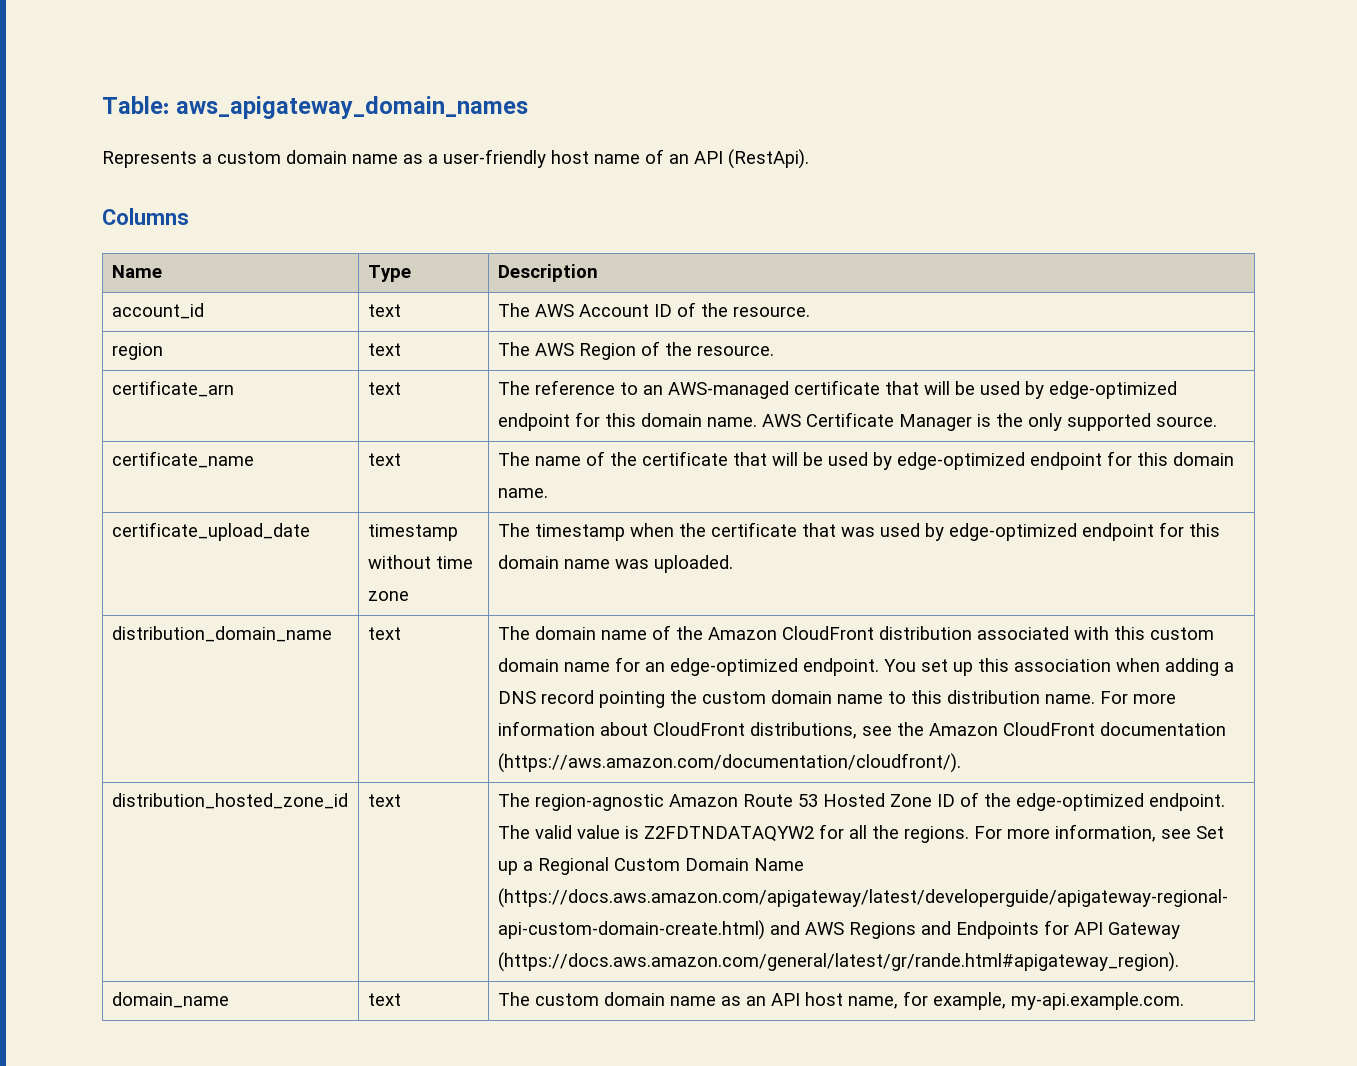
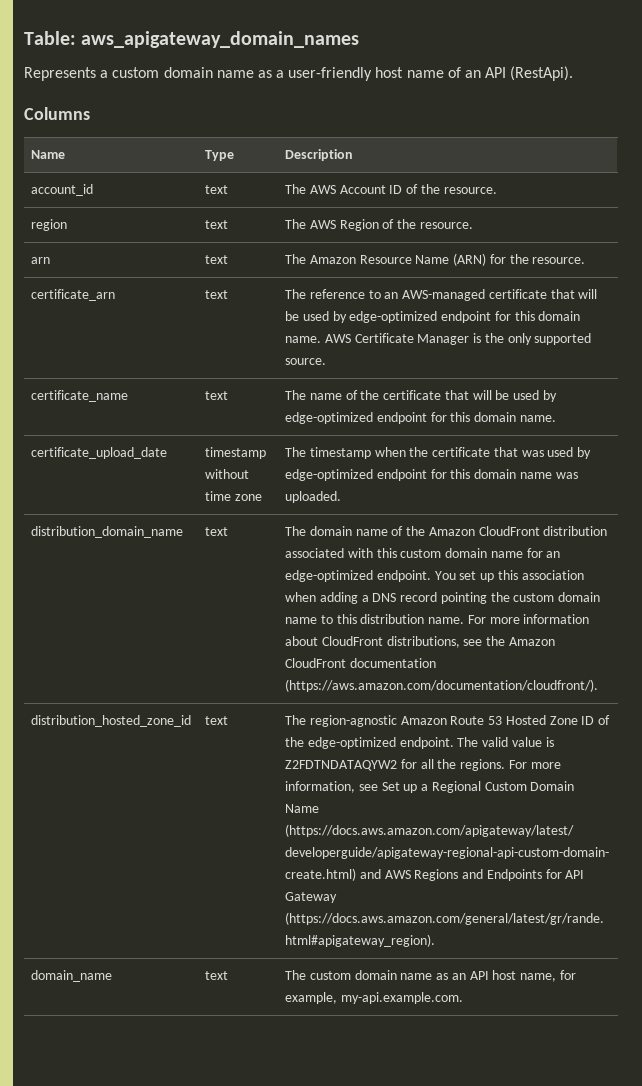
+ arn | text | The Amazon Resource Name (ARN) for the resource.

